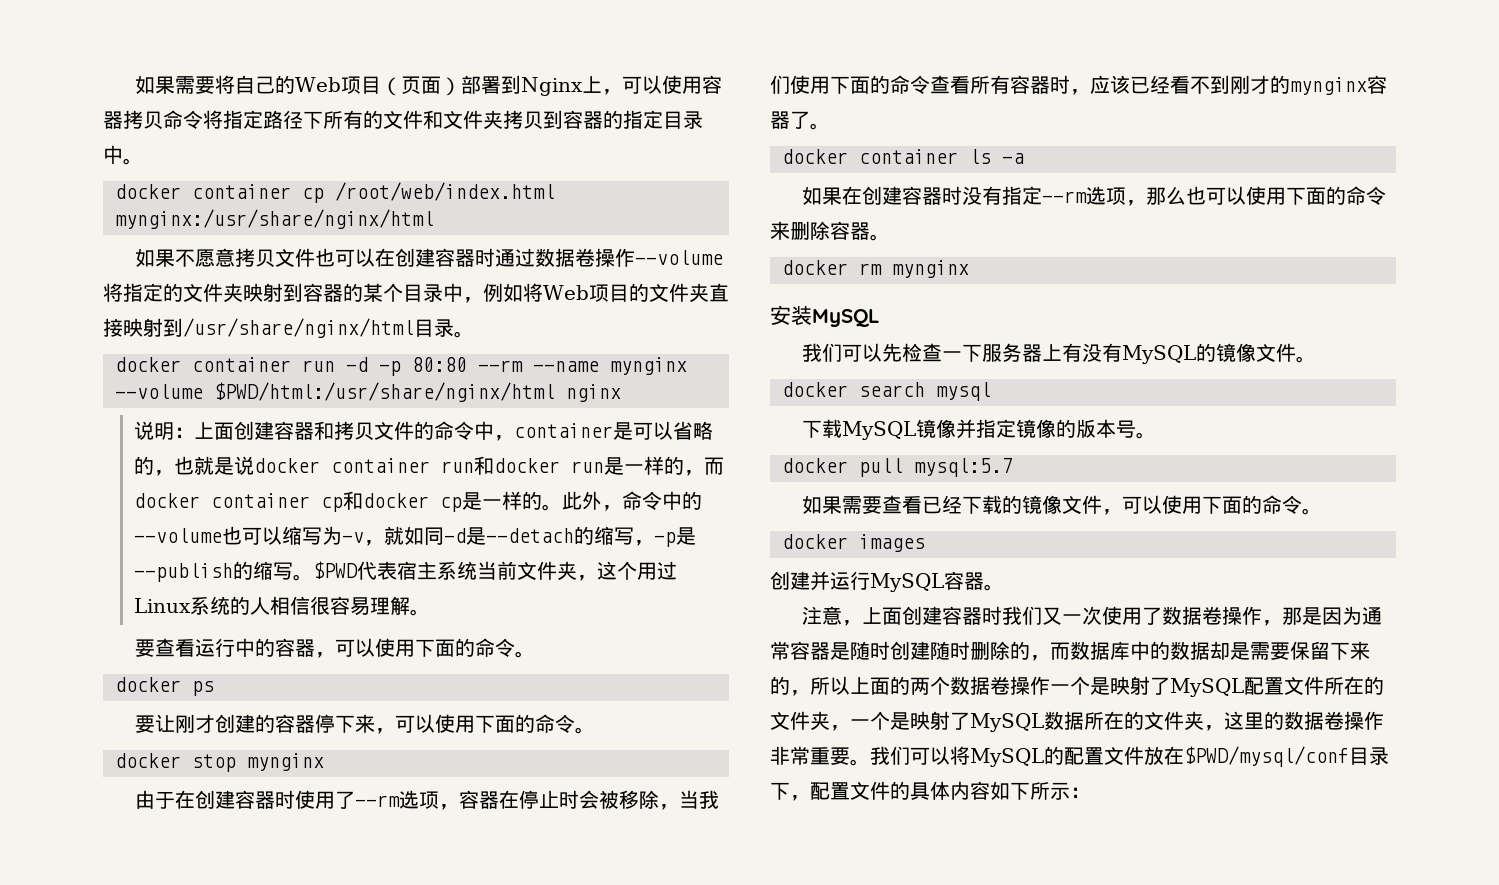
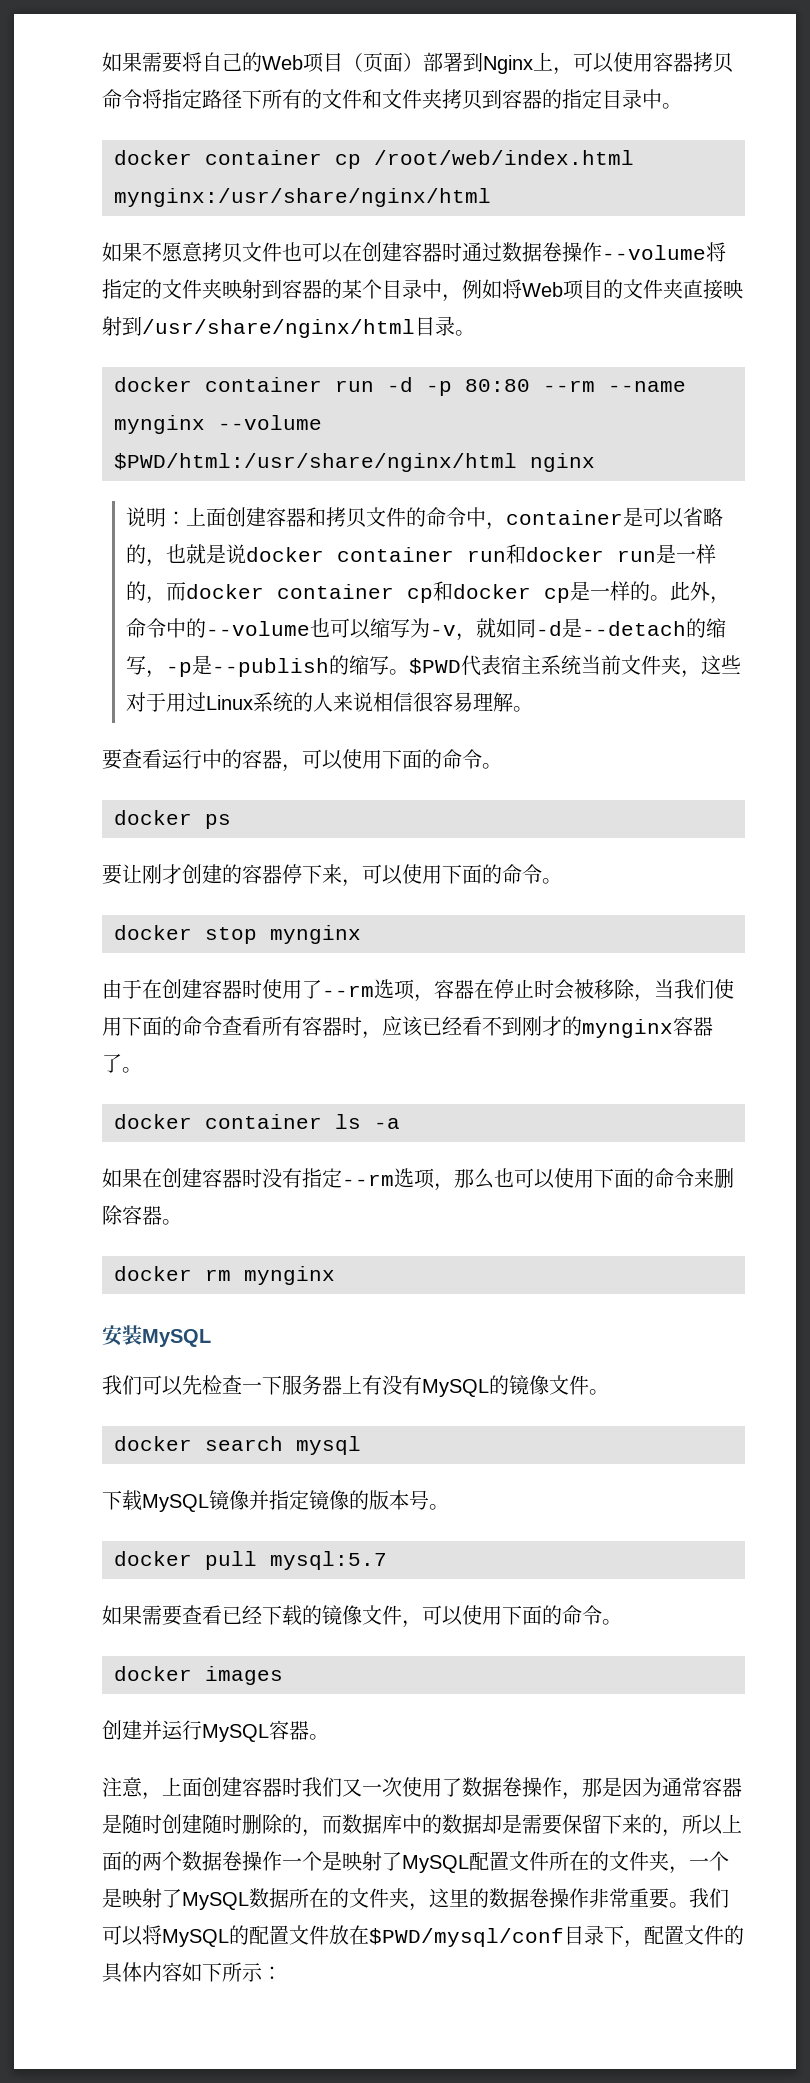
- $PWD代表宿主系统当前文件夹，这个用过Linux系统的人相信很容易理解。
+ $PWD代表宿主系统当前文件夹，这些对于用过Linux系统的人来说相信很容易理解。

